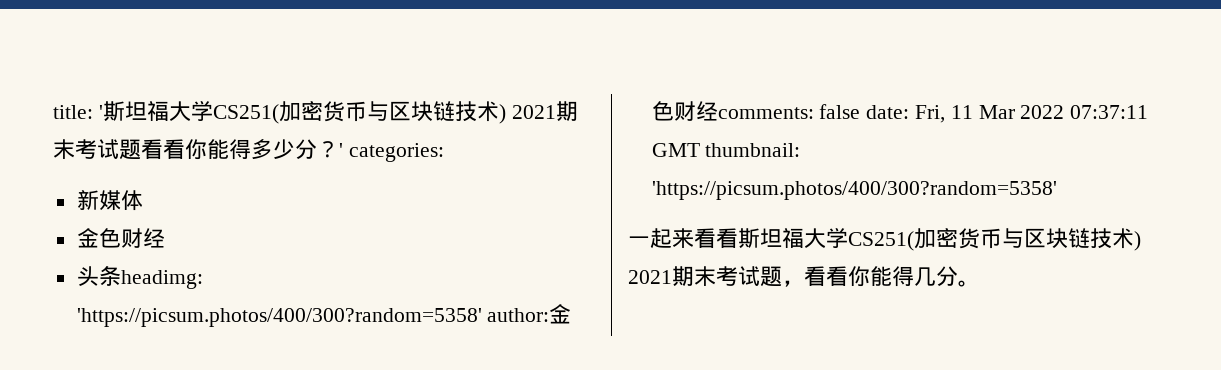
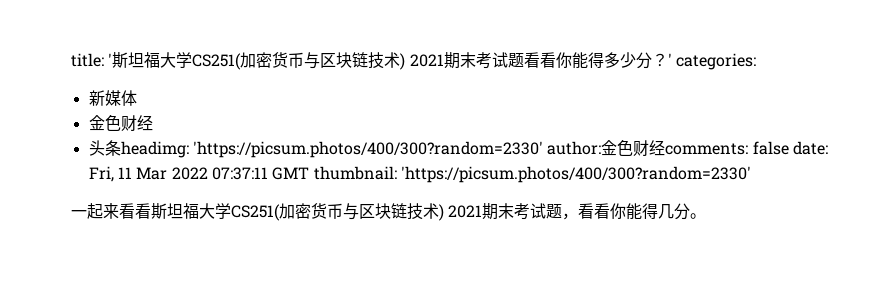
- 头条headimg: 'https://picsum.photos/400/300?random=5358' author:金色财经comments: false date: Fri, 11 Mar 2022 07:37:11 GMT thumbnail: 'https://picsum.photos/400/300?random=5358'
+ 头条headimg: 'https://picsum.photos/400/300?random=2330' author:金色财经comments: false date: Fri, 11 Mar 2022 07:37:11 GMT thumbnail: 'https://picsum.photos/400/300?random=2330'

